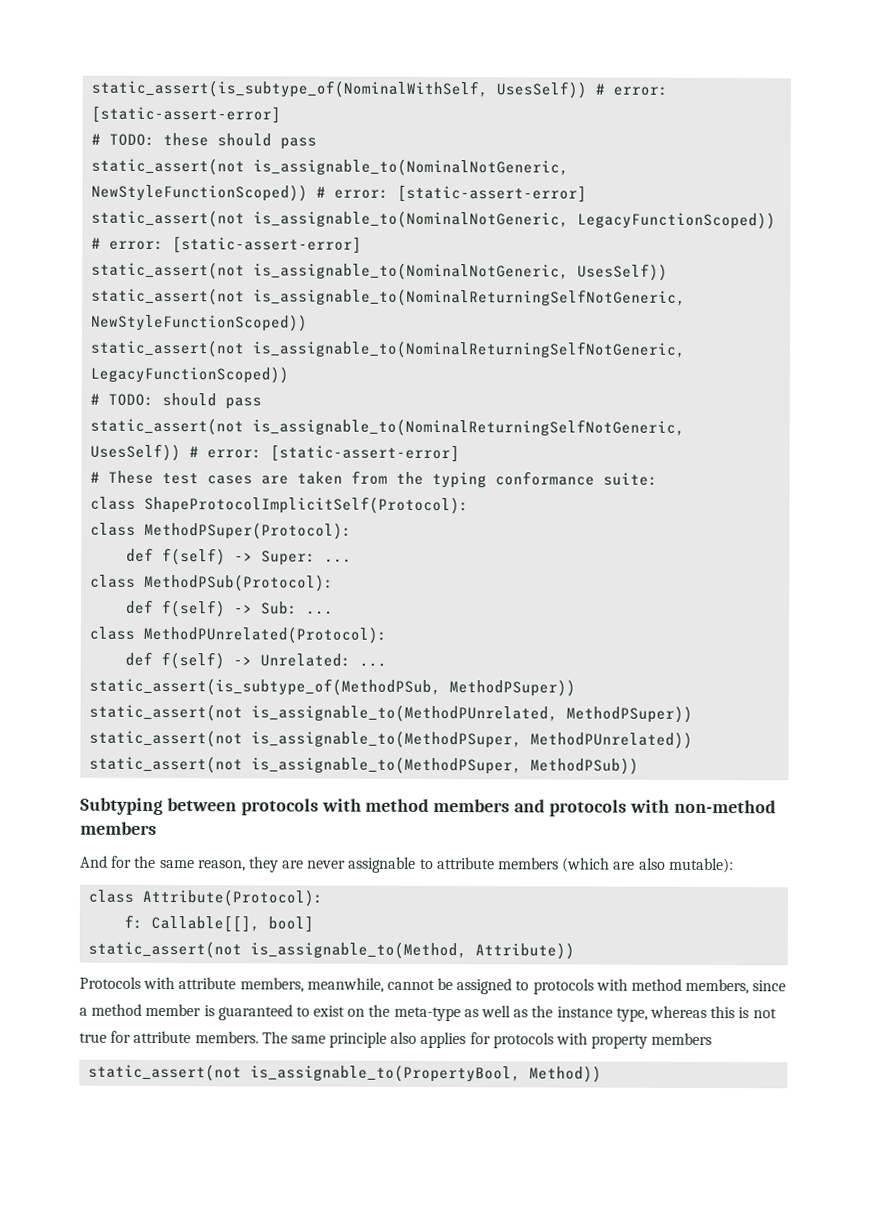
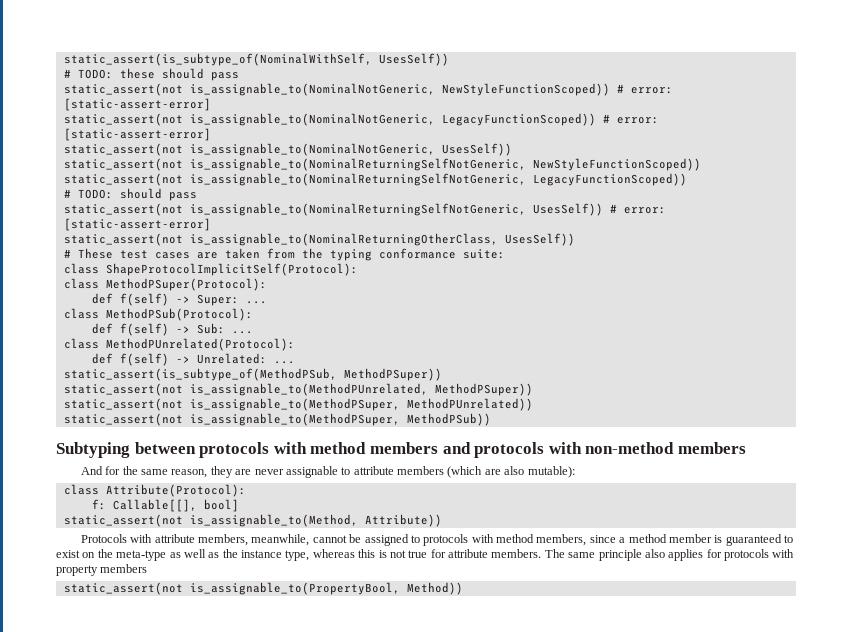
- static_assert(is_subtype_of(NominalWithSelf, UsesSelf)) # error: [static-assert-error]
+ static_assert(is_subtype_of(NominalWithSelf, UsesSelf))
+ static_assert(not is_assignable_to(NominalReturningOtherClass, UsesSelf))

